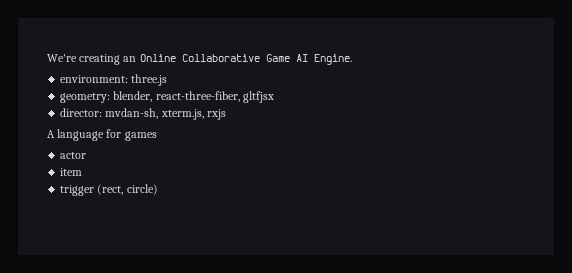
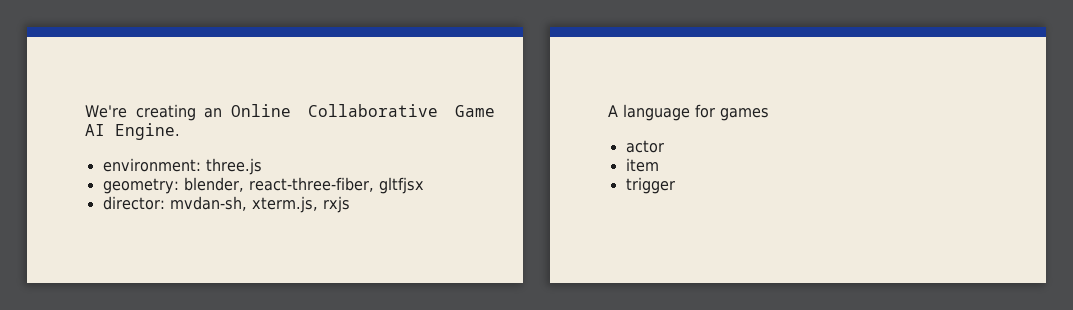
- trigger (rect, circle)
+ trigger

